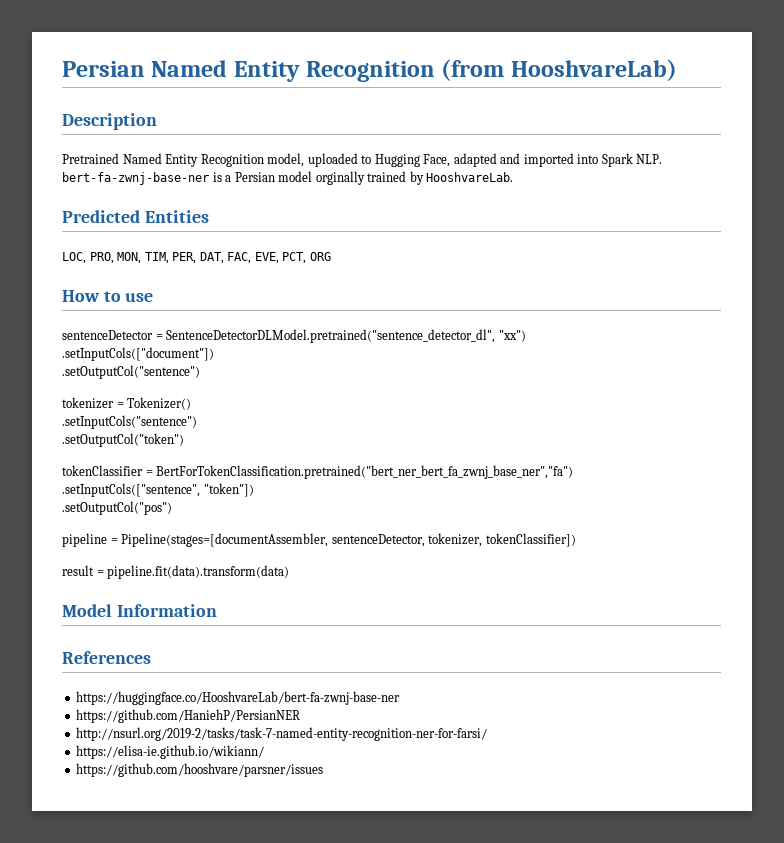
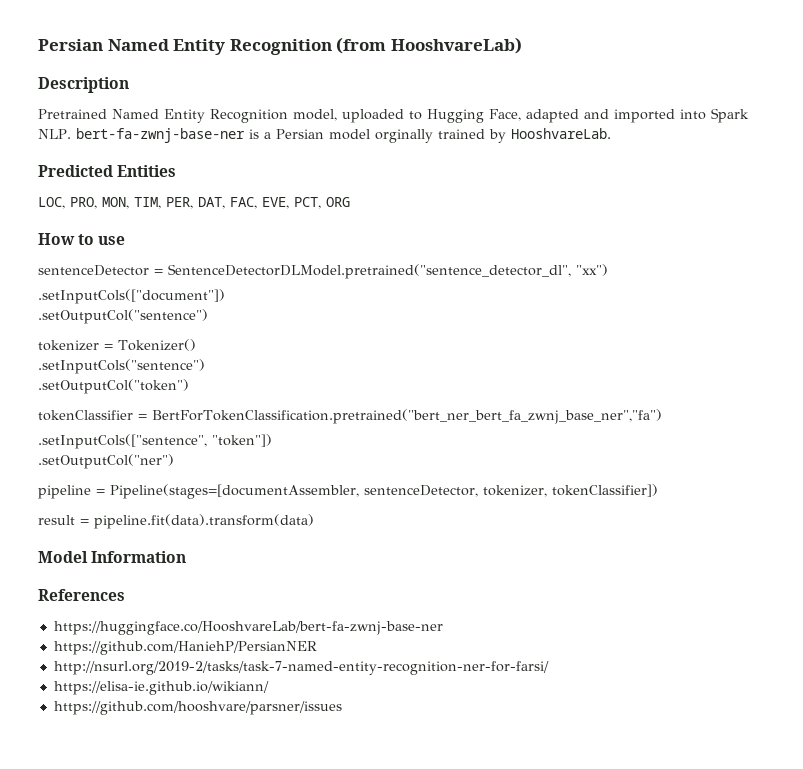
- .setOutputCol("pos")
+ .setOutputCol("ner")

